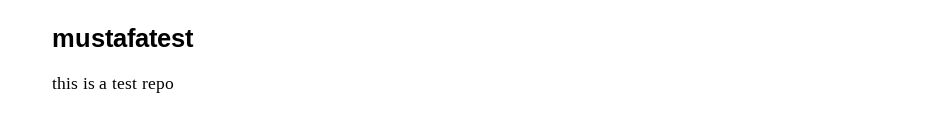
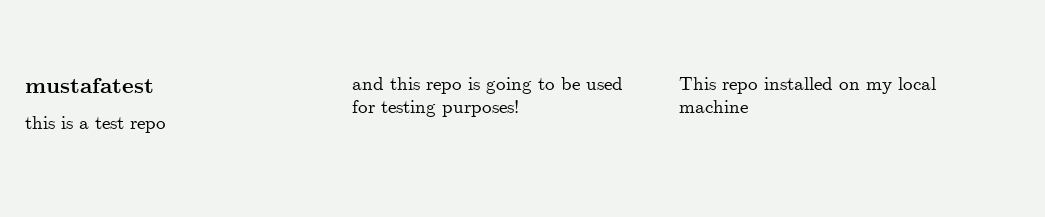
+ and this repo is going to be used for testing purposes!
+ This repo installed on my local machine

